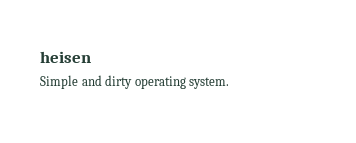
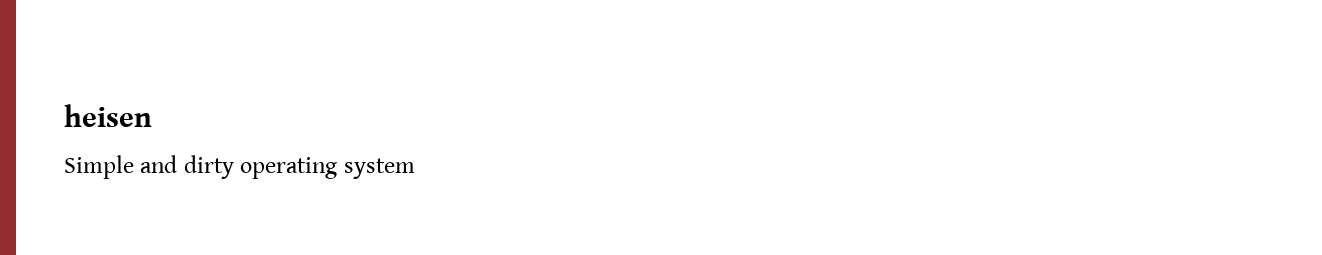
- Simple and dirty operating system.
+ Simple and dirty operating system

